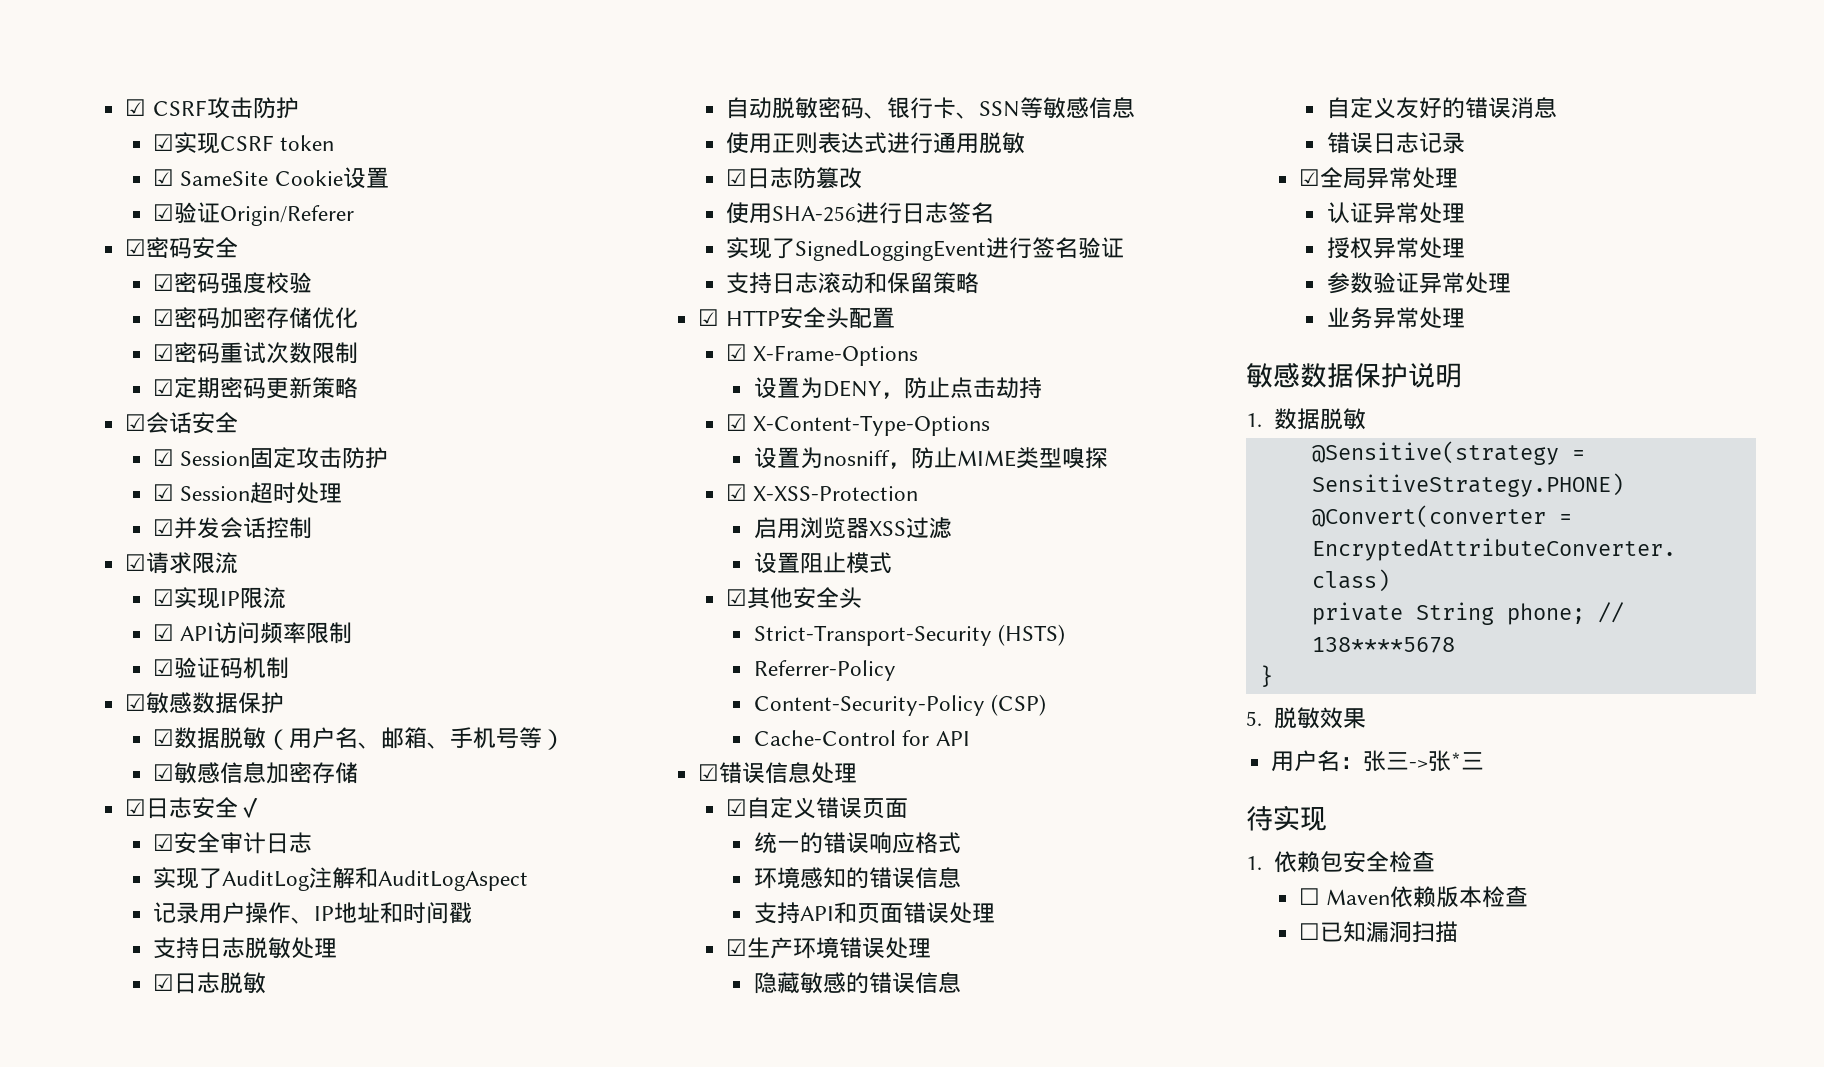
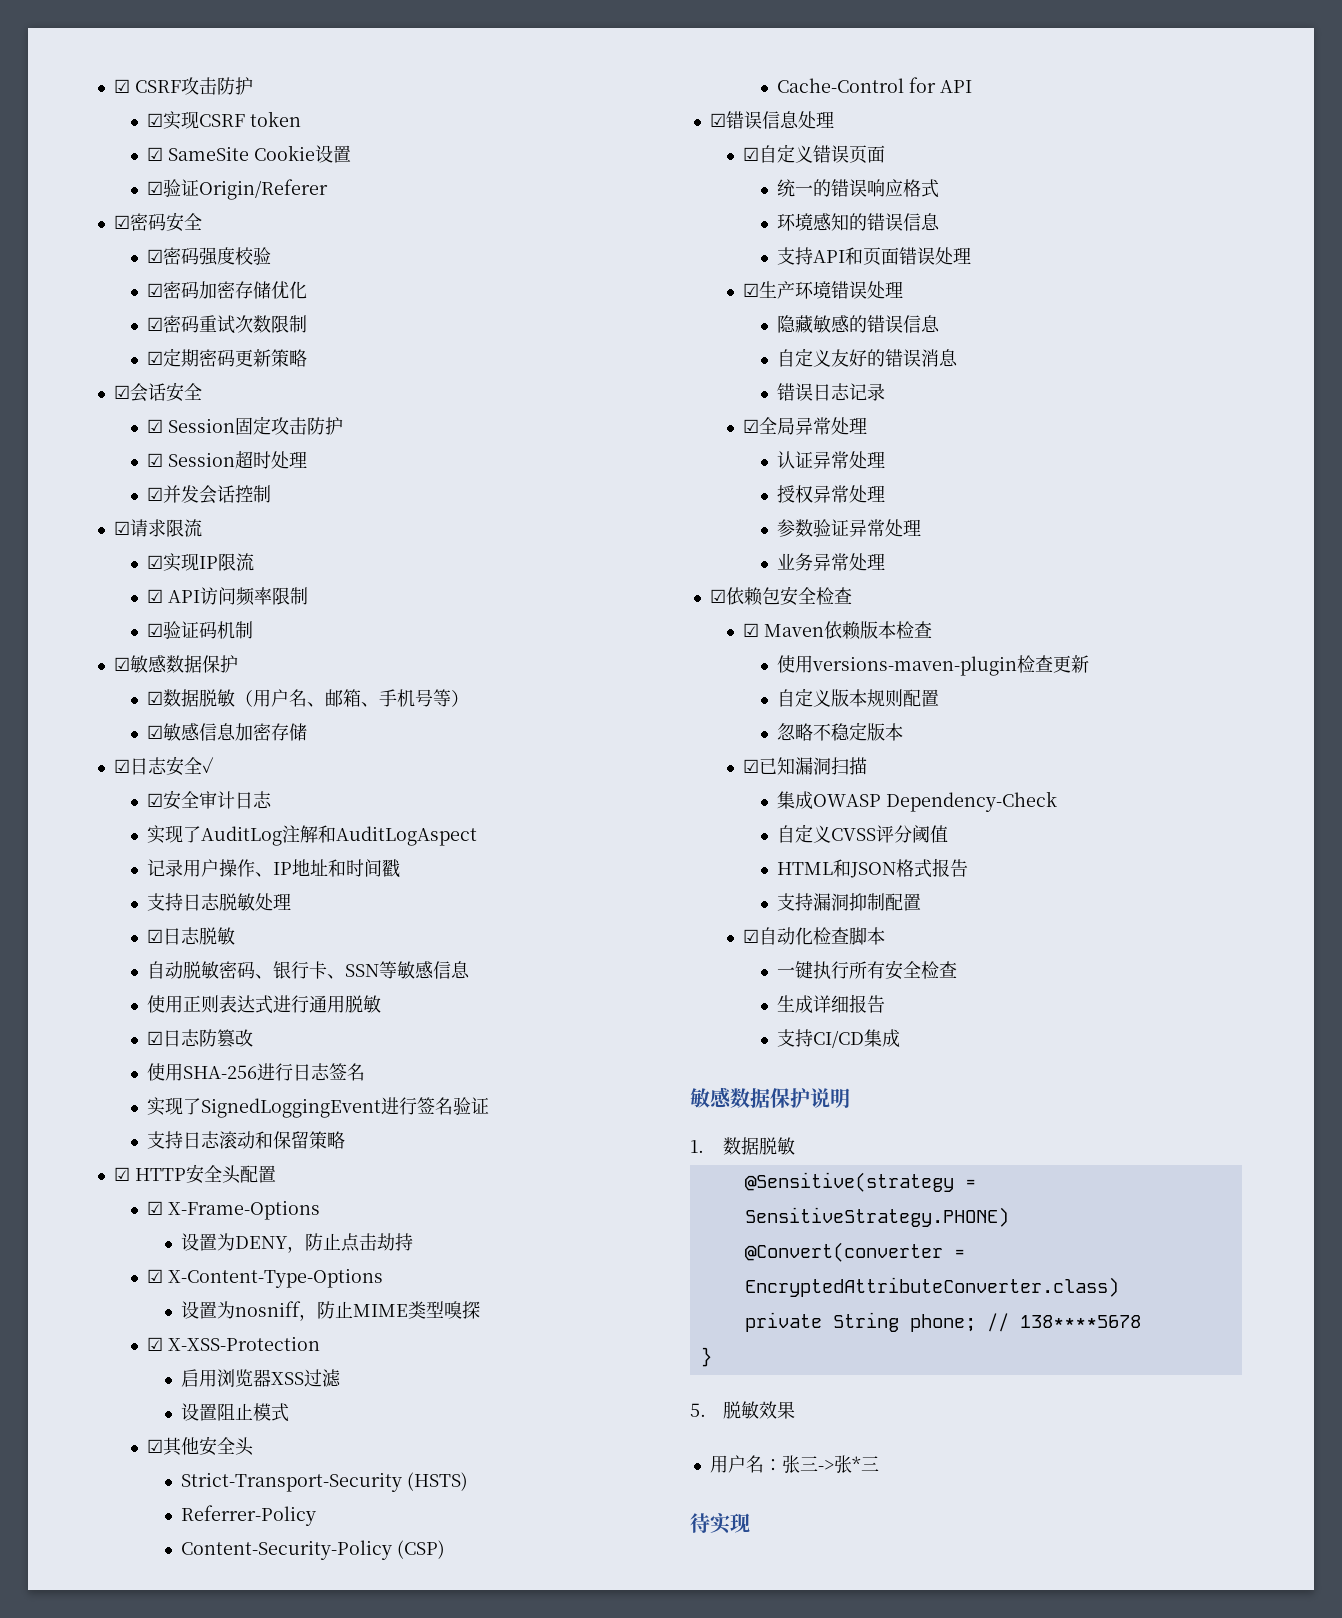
+ ☑依赖包安全检查
+ ☑ Maven依赖版本检查
+ 使用versions-maven-plugin检查更新
+ 自定义版本规则配置
+ 忽略不稳定版本
+ ☑已知漏洞扫描
+ 集成OWASP Dependency-Check
+ 自定义CVSS评分阈值
+ HTML和JSON格式报告
+ 支持漏洞抑制配置
+ ☑自动化检查脚本
+ 一键执行所有安全检查
+ 生成详细报告
+ 支持CI/CD集成
- 1.依赖包安全检查
- ☐ Maven依赖版本检查
- ☐已知漏洞扫描

